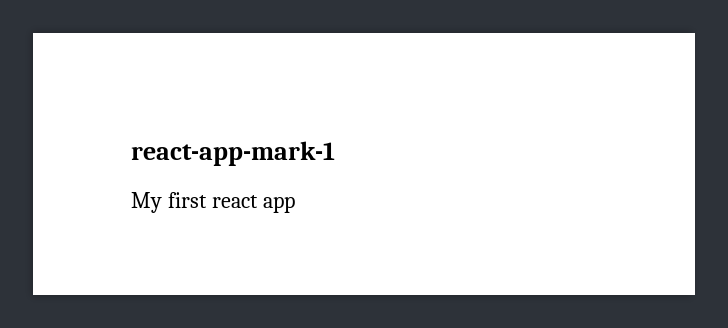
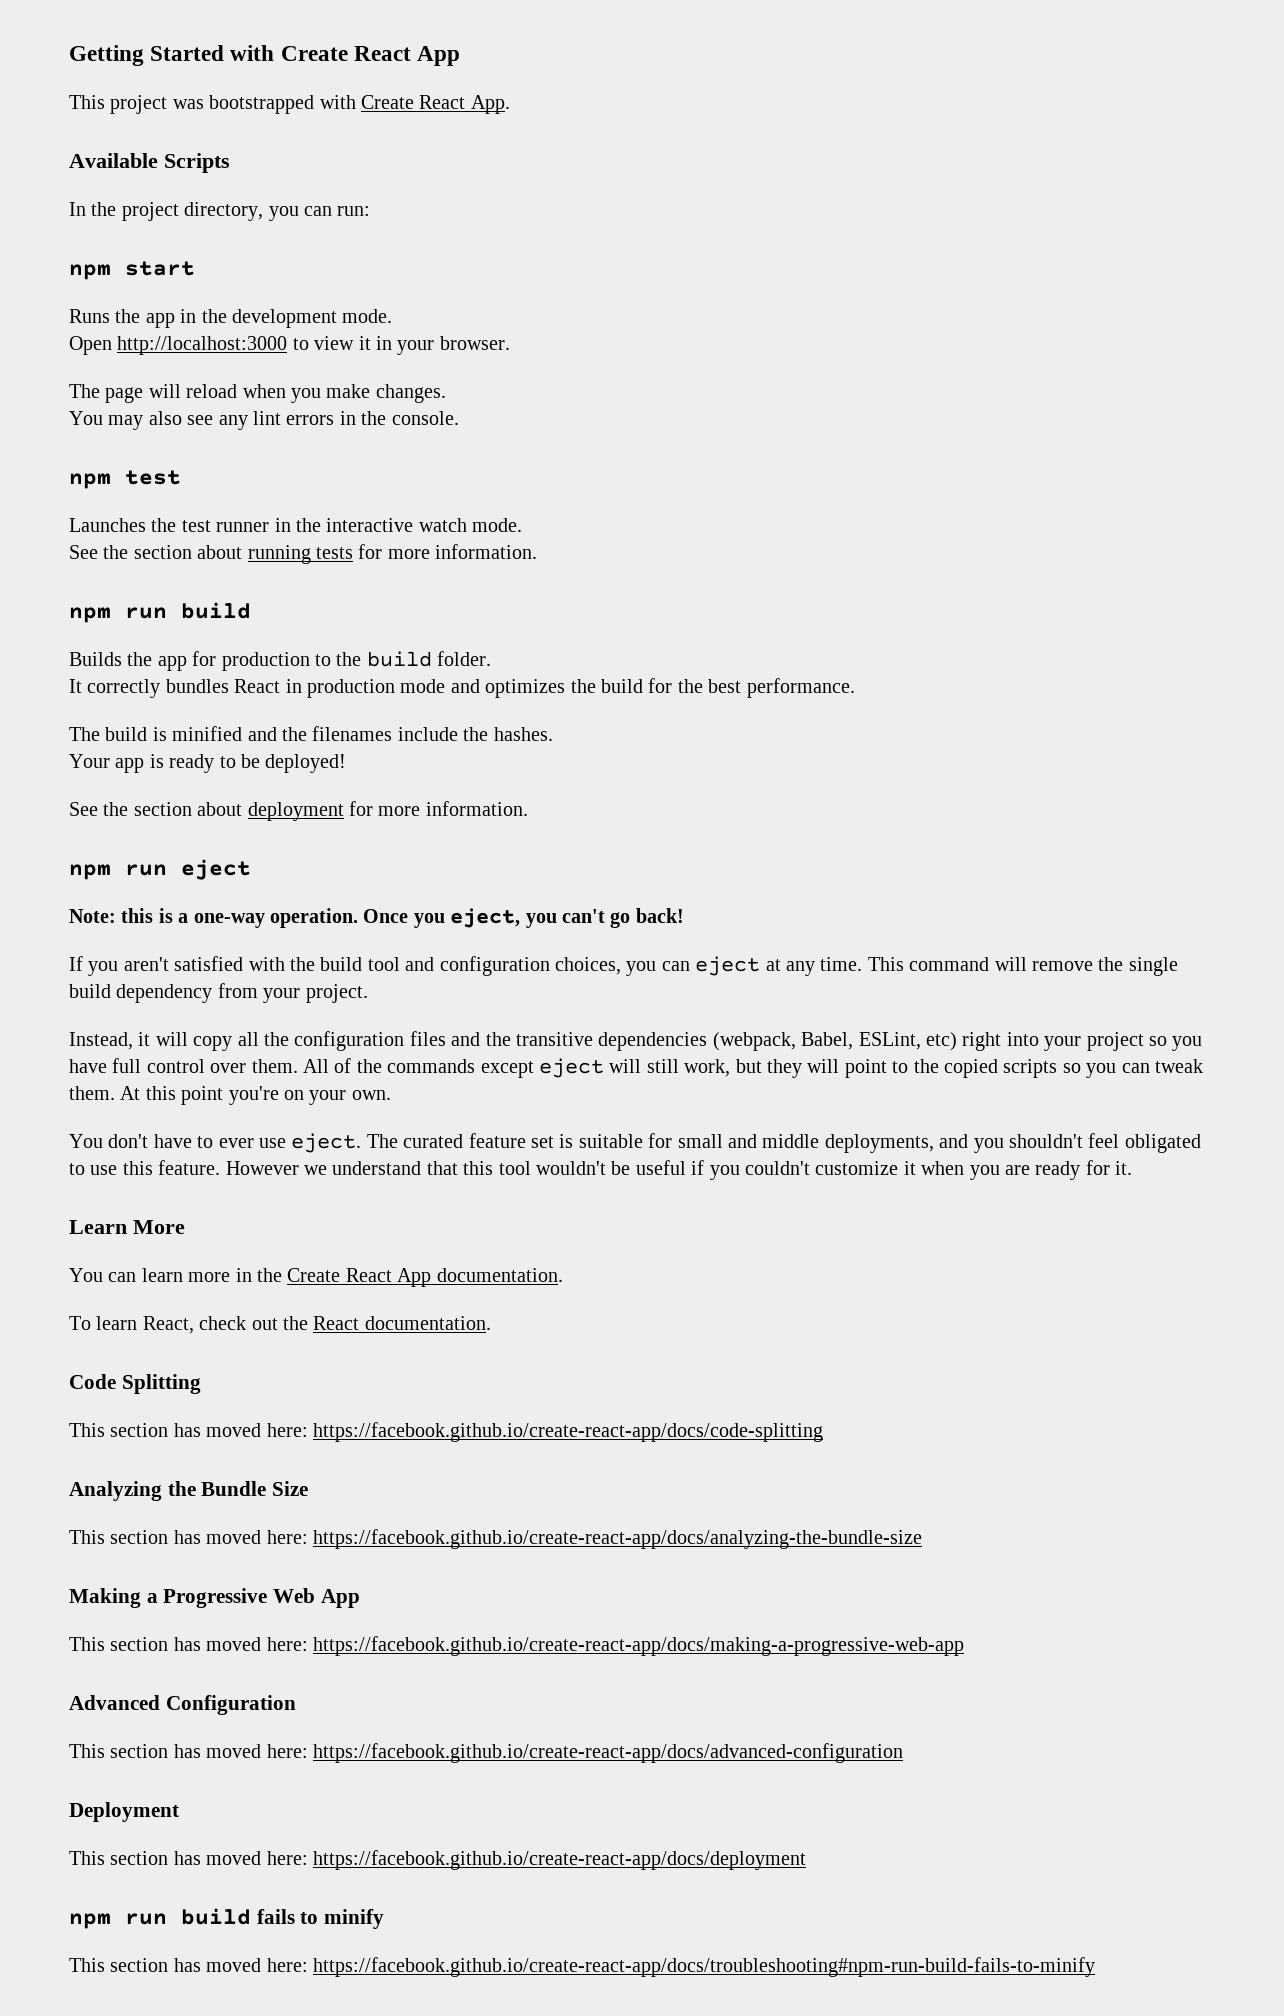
- react-app-mark-1
- My first react app
+ Getting Started with Create React App
+ This project was bootstrapped with Create React App.
+ Available Scripts
+ In the project directory, you can run:
+ npm start
+ Runs the app in the development mode.
+ Open http://localhost:3000 to view it in your browser.
+ The page will reload when you make changes.
+ You may also see any lint errors in the console.
+ npm test
+ Launches the test runner in the interactive watch mode.
+ See the section about running tests for more information.
+ npm run build
+ Builds the app for production to the build folder.
+ It correctly bundles React in production mode and optimizes the build for the best performance.
+ The build is minified and the filenames include the hashes.
+ Your app is ready to be deployed!
+ See the section about deployment for more information.
+ npm run eject
+ Note: this is a one-way operation. Once you eject, you can't go back!
+ If you aren't satisfied with the build tool and configuration choices, you can eject at any time. This command will remove the single build dependency from your project.
+ Instead, it will copy all the configuration files and the transitive dependencies (webpack, Babel, ESLint, etc) right into your project so you have full control over them. All of the commands except eject will still work, but they will point to the copied scripts so you can tweak them. At this point you're on your own.
+ You don't have to ever use eject. The curated feature set is suitable for small and middle deployments, and you shouldn't feel obligated to use this feature. However we understand that this tool wouldn't be useful if you couldn't customize it when you are ready for it.
+ Learn More
+ You can learn more in the Create React App documentation.
+ To learn React, check out the React documentation.
+ Code Splitting
+ This section has moved here: https://facebook.github.io/create-react-app/docs/code-splitting
+ Analyzing the Bundle Size
+ This section has moved here: https://facebook.github.io/create-react-app/docs/analyzing-the-bundle-size
+ Making a Progressive Web App
+ This section has moved here: https://facebook.github.io/create-react-app/docs/making-a-progressive-web-app
+ Advanced Configuration
+ This section has moved here: https://facebook.github.io/create-react-app/docs/advanced-configuration
+ Deployment
+ This section has moved here: https://facebook.github.io/create-react-app/docs/deployment
+ npm run build fails to minify
+ This section has moved here: https://facebook.github.io/create-react-app/docs/troubleshooting#npm-run-build-fails-to-minify

